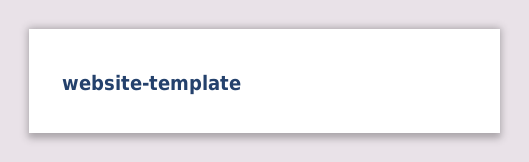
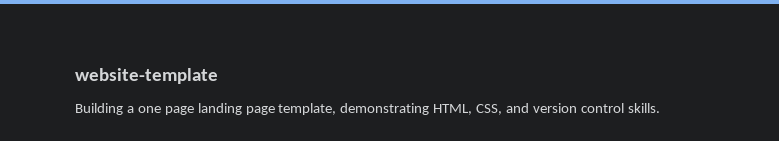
+ Building a one page landing page template, demonstrating HTML, CSS, and version control skills.

